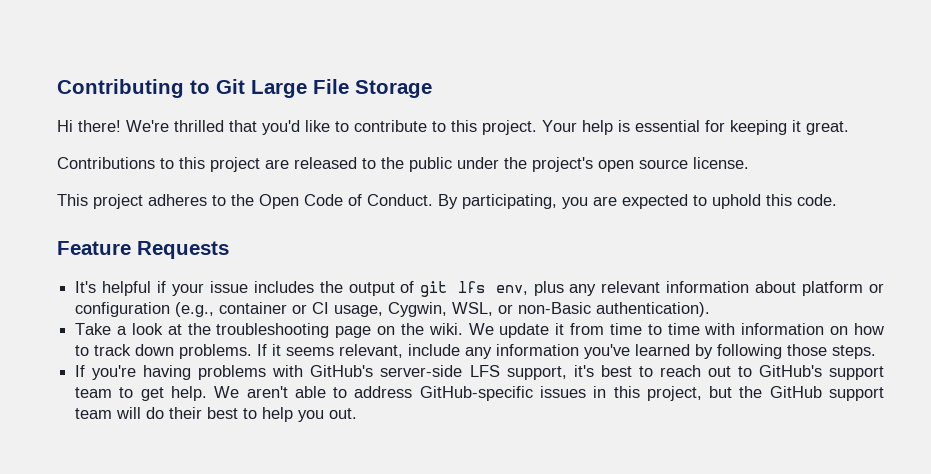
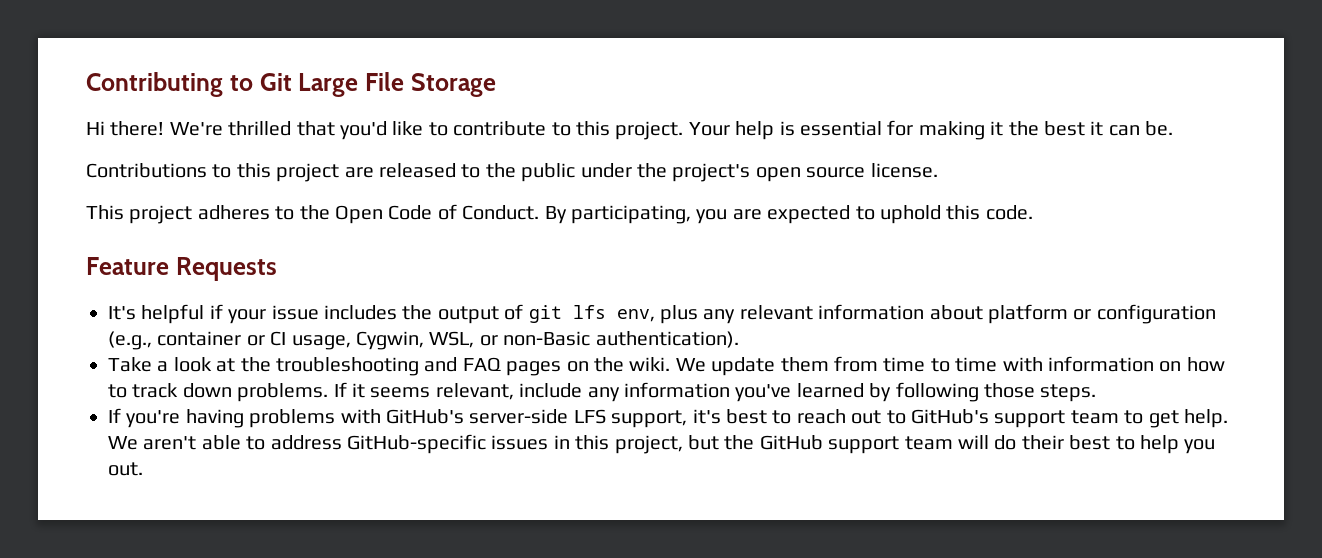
- Your help is essential for keeping it great.
+ Your help is essential for making it the best it can be.
- Take a look at the troubleshooting page on the wiki.
+ Take a look at the troubleshooting and FAQ pages on the wiki.
- We update it from time to time with information on how to track down problems.
+ We update them from time to time with information on how to track down problems.

